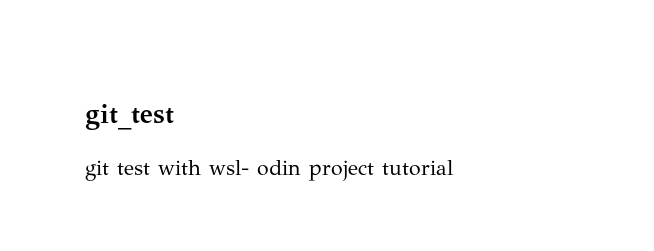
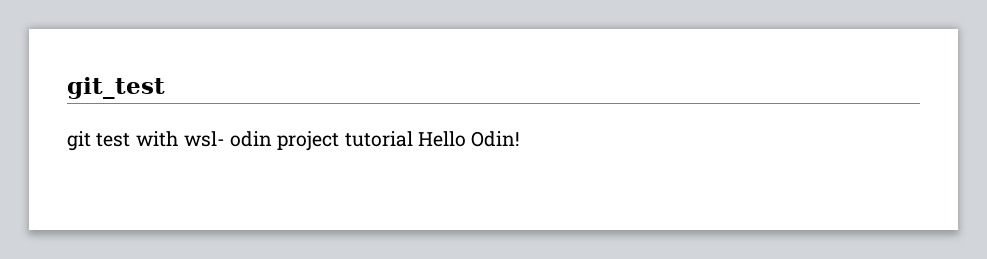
- git test with wsl- odin project tutorial
+ git test with wsl- odin project tutorial Hello Odin!

